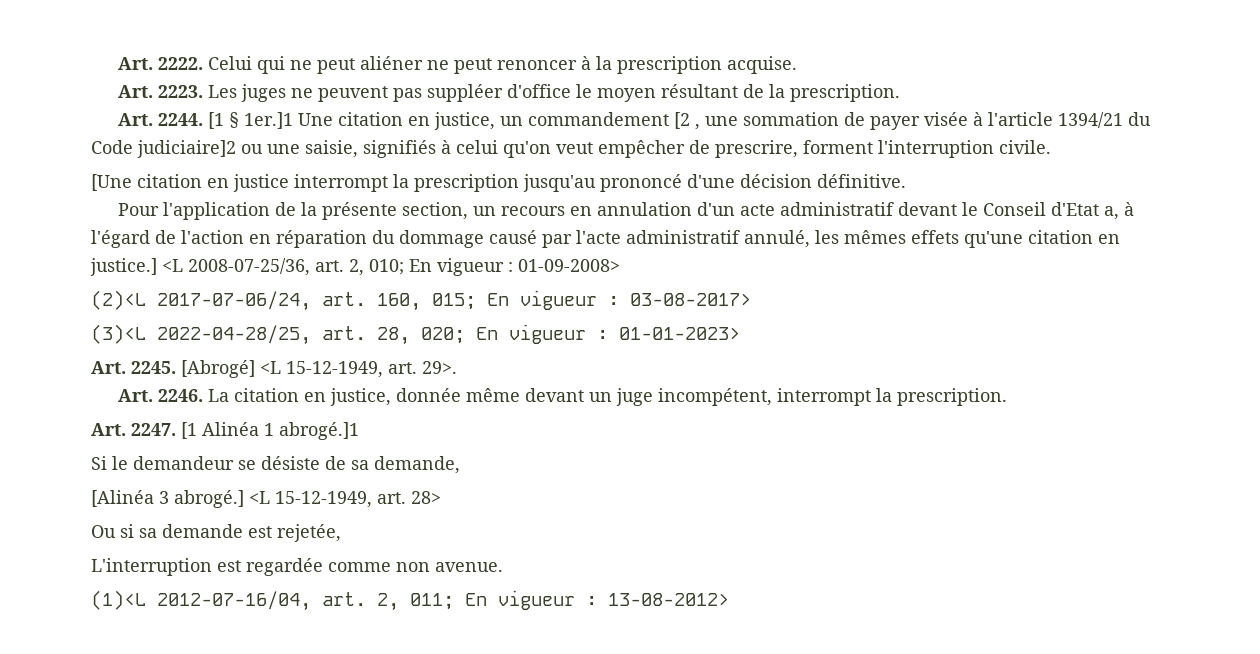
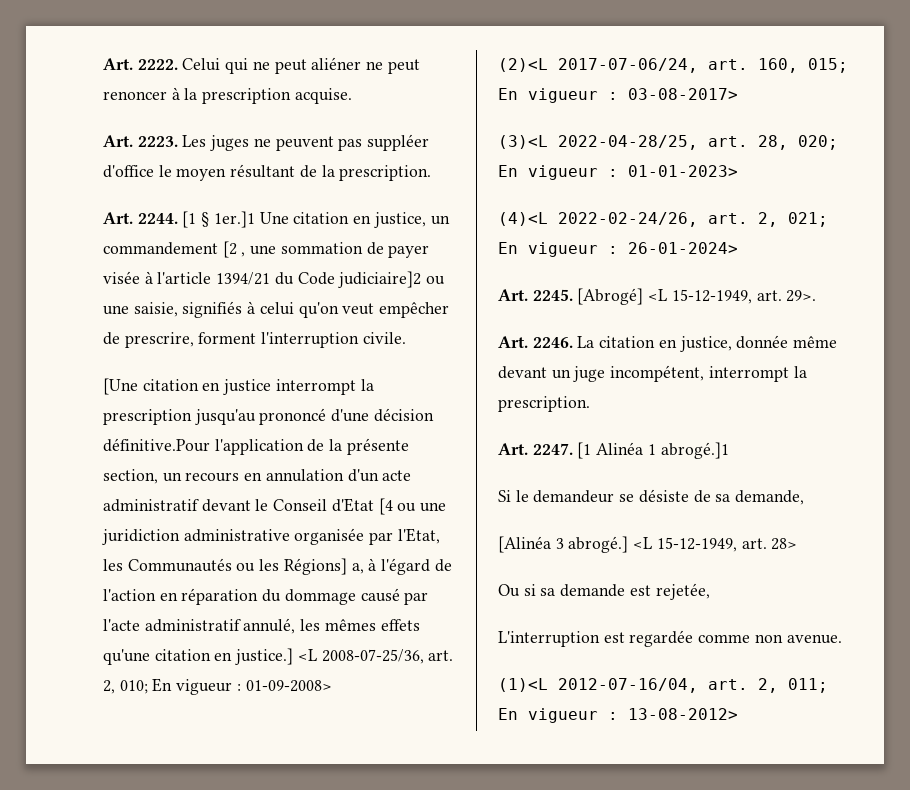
- [Une citation en justice interrompt la prescription jusqu'au prononcé d'une décision définitive.
- Pour l'application de la présente section, un recours en annulation d'un acte administratif devant le Conseil d'Etat a, à l'égard de l'action en réparation du dommage causé par l'acte administratif annulé, les mêmes effets qu'une citation en justice.]
+ [Une citation en justice interrompt la prescription jusqu'au prononcé d'une décision définitive.Pour l'application de la présente section, un recours en annulation d'un acte administratif devant le Conseil d'Etat [4 ou une juridiction administrative organisée par l'Etat, les Communautés ou les Régions] a, à l'égard de l'action en réparation du dommage causé par l'acte administratif annulé, les mêmes effets qu'une citation en justice.]
+ (4)<L 2022-02-24/26, art. 2, 021; En vigueur : 26-01-2024>

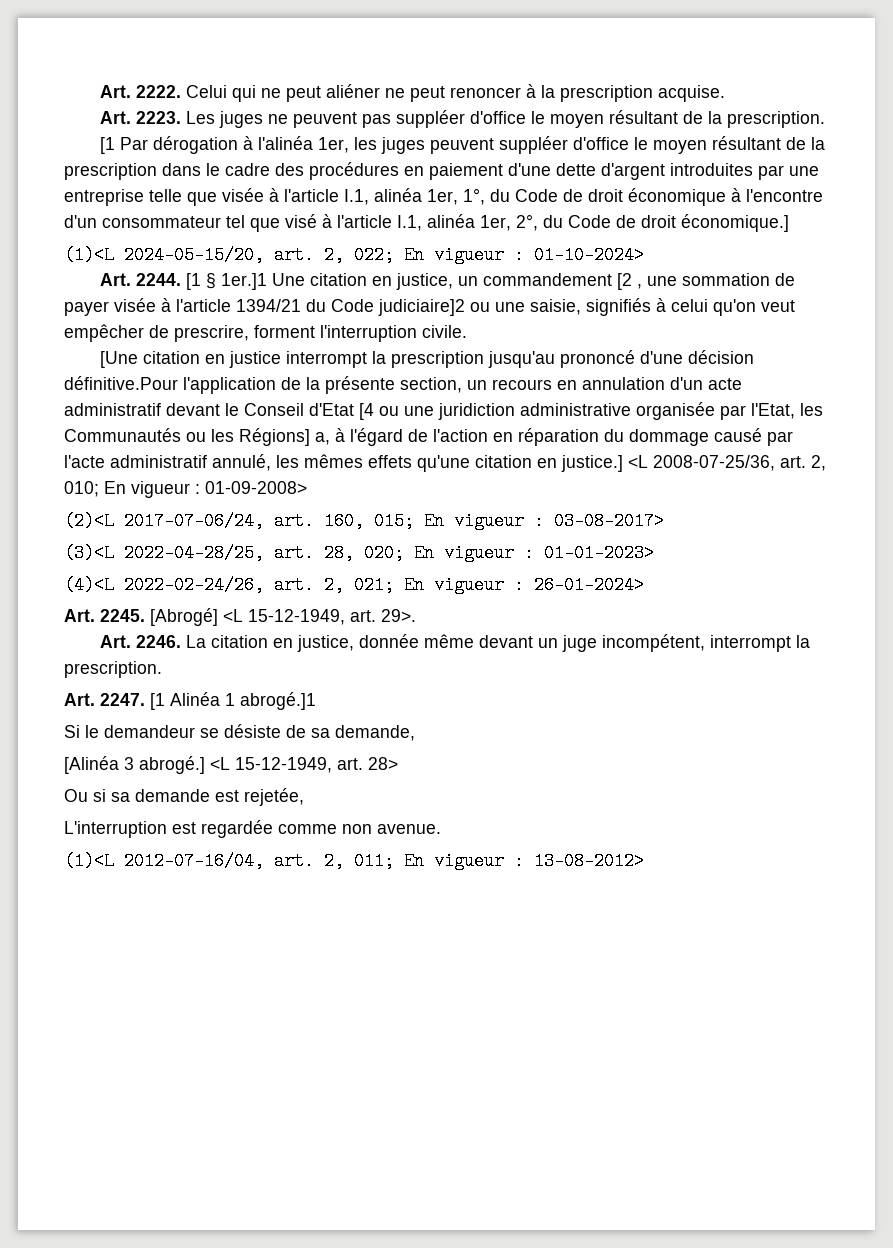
+ [1 Par dérogation à l'alinéa 1er, les juges peuvent suppléer d'office le moyen résultant de la prescription dans le cadre des procédures en paiement d'une dette d'argent introduites par une entreprise telle que visée à l'article I.1, alinéa 1er, 1°, du Code de droit économique à l'encontre d'un consommateur tel que visé à l'article I.1, alinéa 1er, 2°, du Code de droit économique.]
+ (1)<L 2024-05-15/20, art. 2, 022; En vigueur : 01-10-2024>

